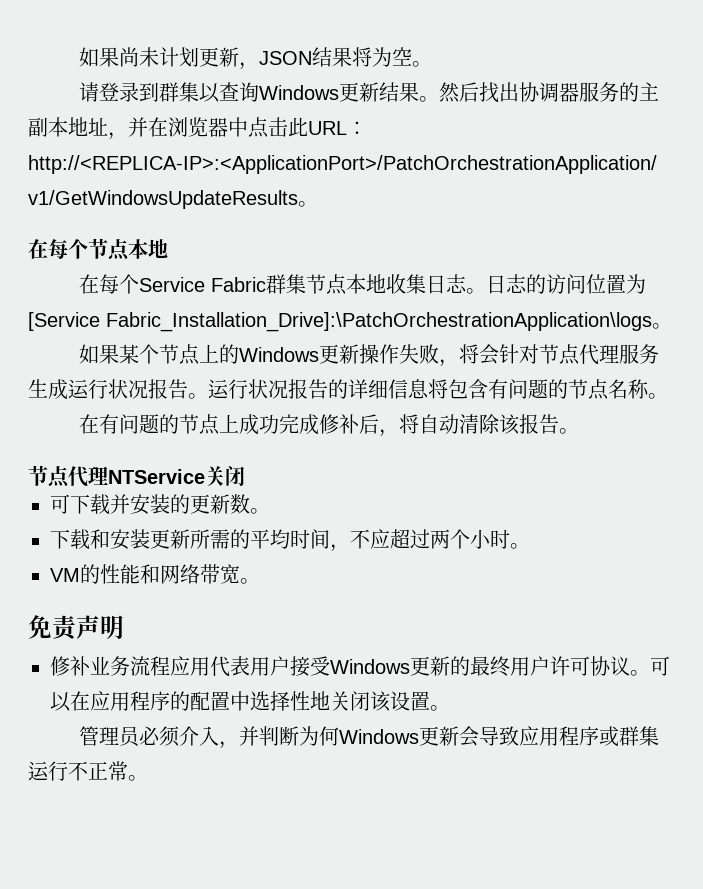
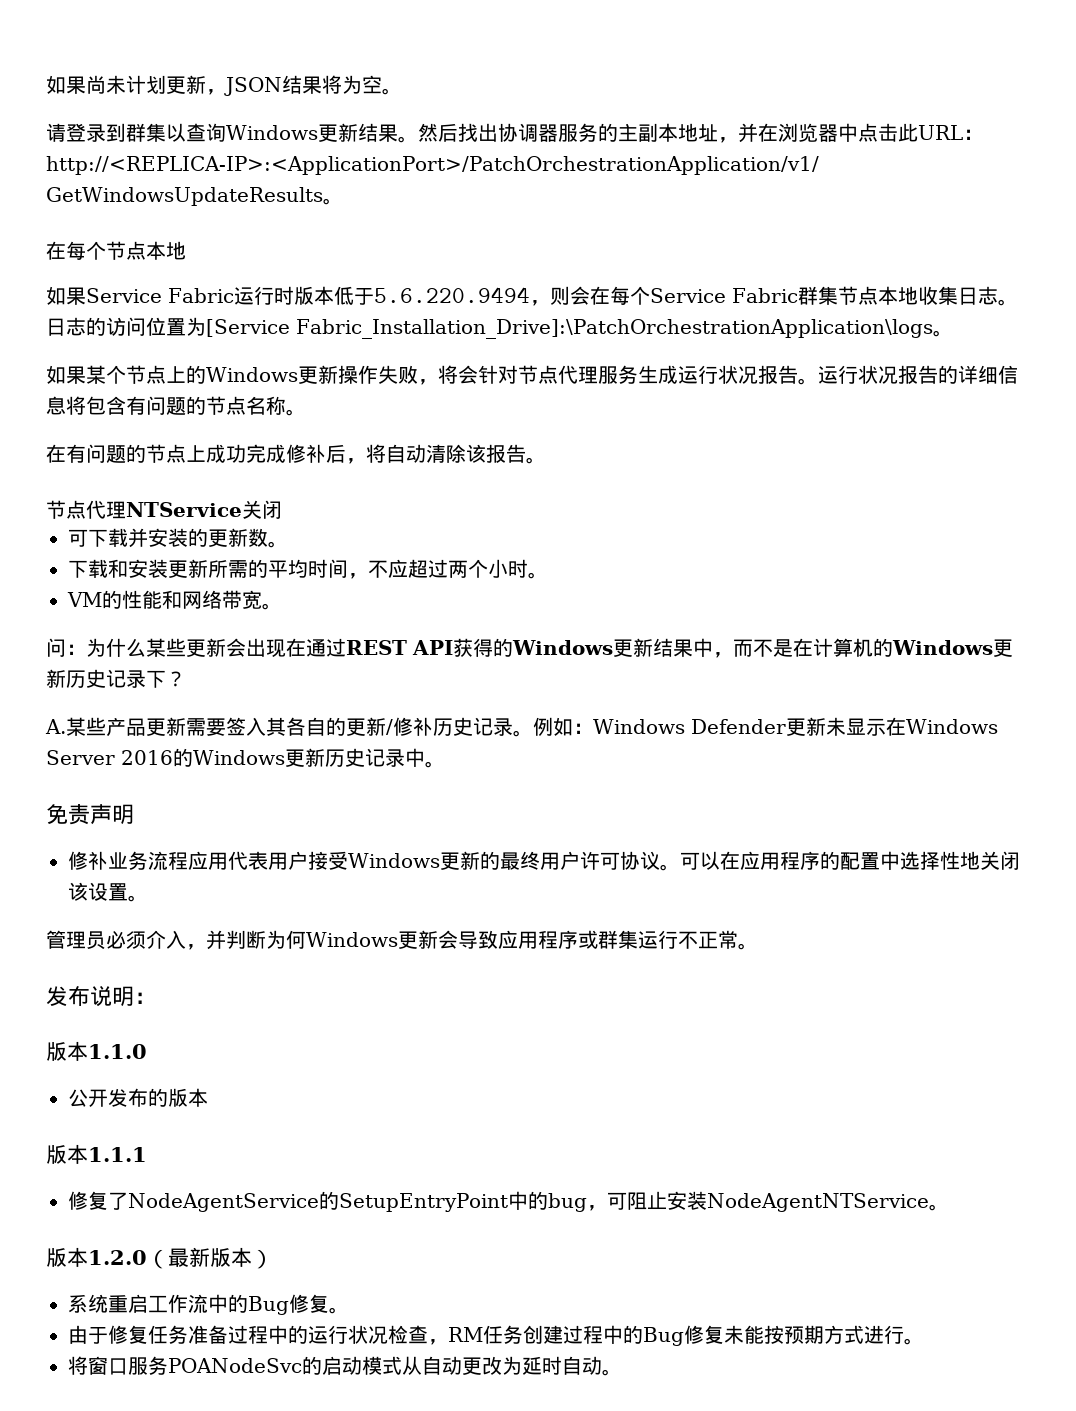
- 在每个Service Fabric群集节点本地收集日志。
+ 如果Service Fabric运行时版本低于5.6.220.9494，则会在每个Service Fabric群集节点本地收集日志。
+ 问：为什么某些更新会出现在通过REST API获得的Windows更新结果中，而不是在计算机的Windows更新历史记录下？
+ A.某些产品更新需要签入其各自的更新/修补历史记录。例如：Windows Defender更新未显示在Windows Server 2016的Windows更新历史记录中。
+ 发布说明：
+ 版本1.1.0
+ 公开发布的版本
+ 版本1.1.1
+ 修复了NodeAgentService的SetupEntryPoint中的bug，可阻止安装NodeAgentNTService。
+ 版本1.2.0（最新版本）
+ 系统重启工作流中的Bug修复。
+ 由于修复任务准备过程中的运行状况检查，RM任务创建过程中的Bug修复未能按预期方式进行。
+ 将窗口服务POANodeSvc的启动模式从自动更改为延时自动。

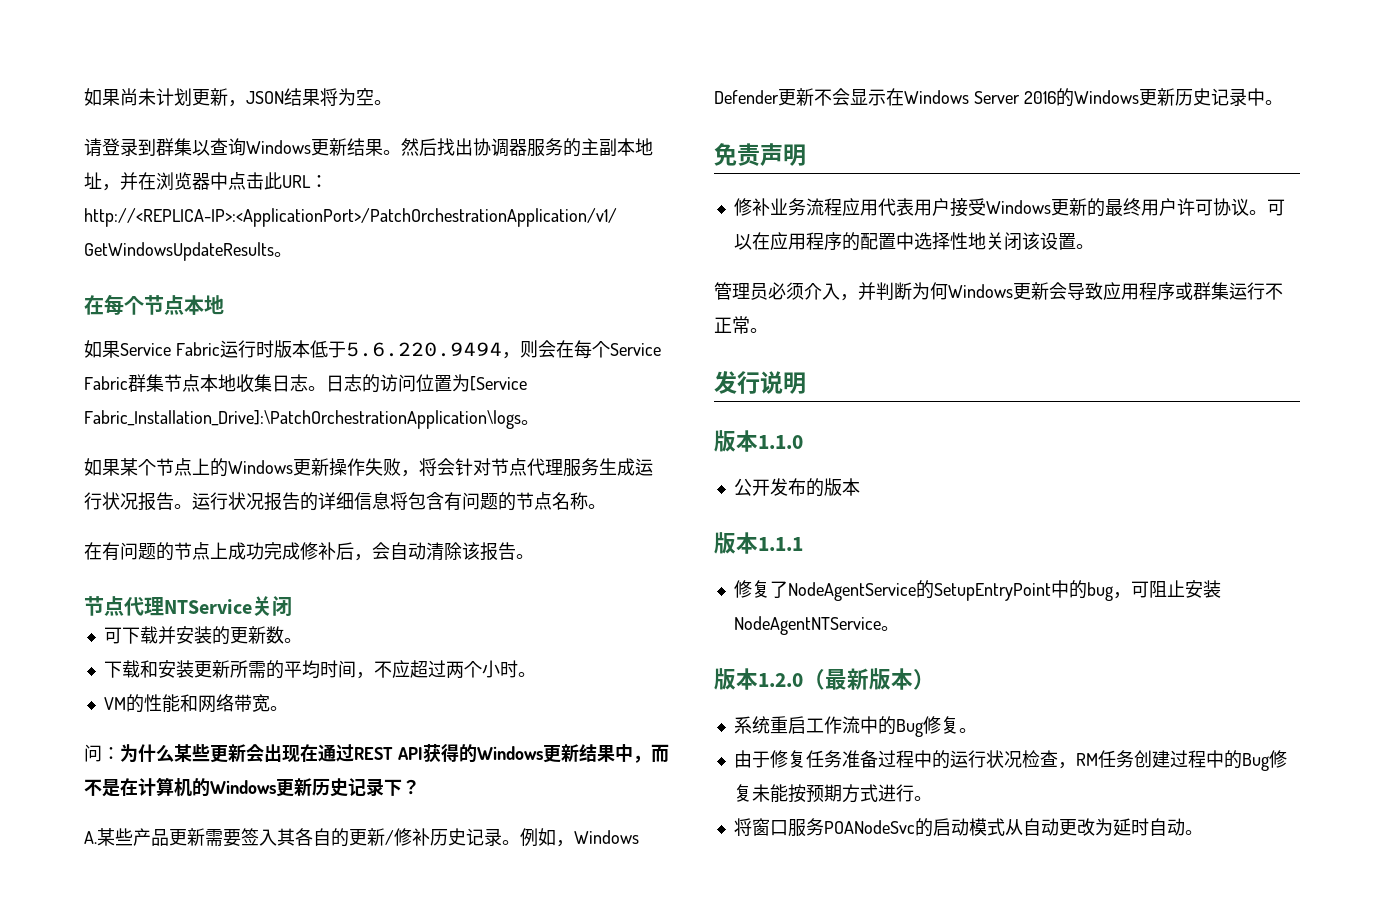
- 在有问题的节点上成功完成修补后，将自动清除该报告。
+ 在有问题的节点上成功完成修补后，会自动清除该报告。
- 例如：Windows Defender更新未显示在Windows Server 2016的Windows更新历史记录中。
+ 例如，Windows Defender更新不会显示在Windows Server 2016的Windows更新历史记录中。
- 发布说明：
+ 发行说明

